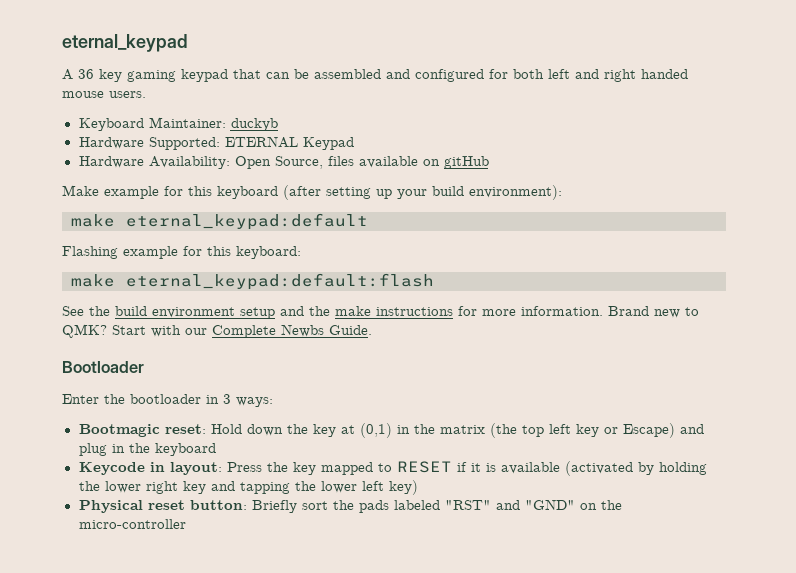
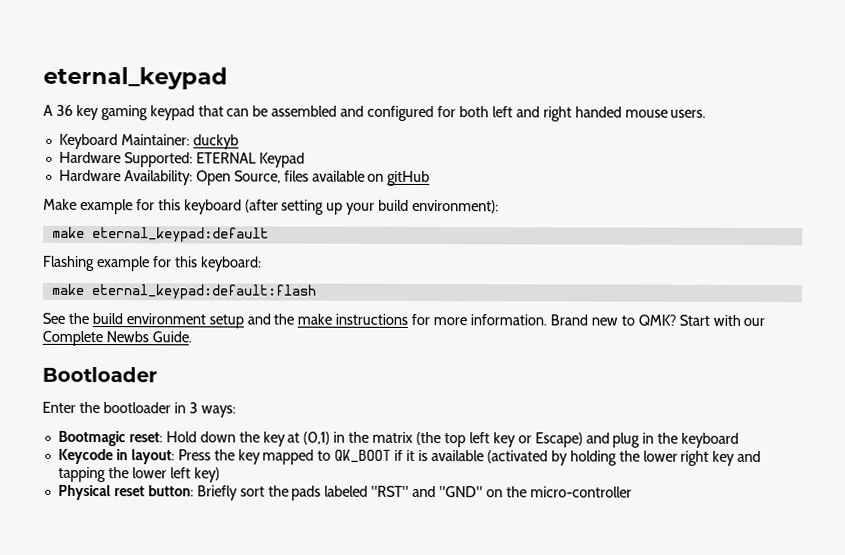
- Keycode in layout: Press the key mapped to RESET if it is available (activated by holding the lower right key and tapping the lower left key)
+ Keycode in layout: Press the key mapped to QK_BOOT if it is available (activated by holding the lower right key and tapping the lower left key)

